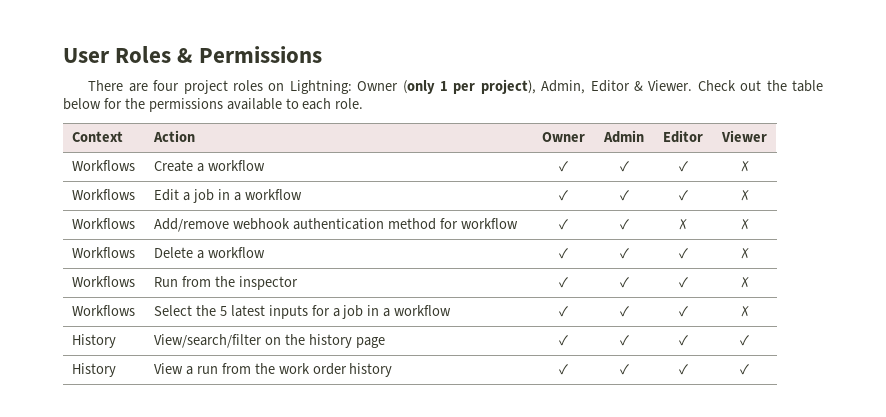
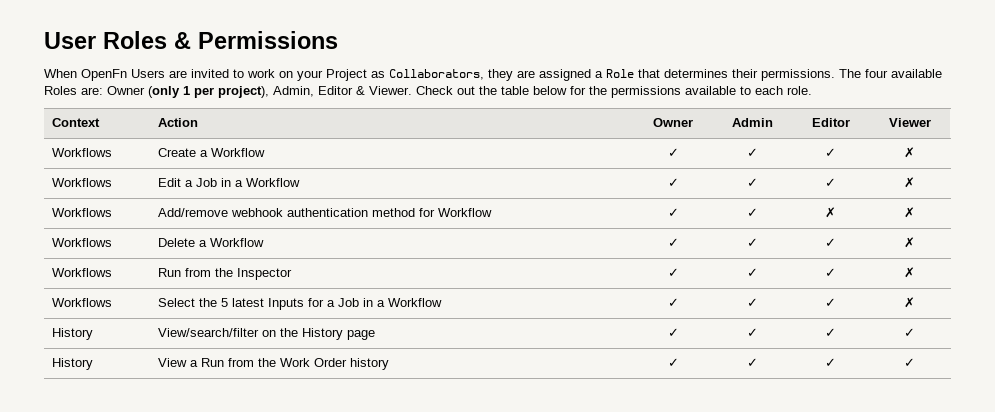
- There are four project roles on Lightning: Owner (only 1 per project), Admin, Editor & Viewer.
+ When OpenFn Users are invited to work on your Project as Collaborators, they are assigned a Role that determines their permissions. The four available Roles are: Owner (only 1 per project), Admin, Editor & Viewer.
- Workflows | Create a workflow | ✓ | ✓ | ✓ | ✗
+ Workflows | Create a Workflow | ✓ | ✓ | ✓ | ✗
- Workflows | Edit a job in a workflow | ✓ | ✓ | ✓ | ✗
+ Workflows | Edit a Job in a Workflow | ✓ | ✓ | ✓ | ✗
- Workflows | Add/remove webhook authentication method for workflow | ✓ | ✓ | ✗ | ✗
+ Workflows | Add/remove webhook authentication method for Workflow | ✓ | ✓ | ✗ | ✗
- Workflows | Delete a workflow | ✓ | ✓ | ✓ | ✗
+ Workflows | Delete a Workflow | ✓ | ✓ | ✓ | ✗
- Workflows | Run from the inspector | ✓ | ✓ | ✓ | ✗
+ Workflows | Run from the Inspector | ✓ | ✓ | ✓ | ✗
- Workflows | Select the 5 latest inputs for a job in a workflow | ✓ | ✓ | ✓ | ✗
+ Workflows | Select the 5 latest Inputs for a Job in a Workflow | ✓ | ✓ | ✓ | ✗
- History | View/search/filter on the history page | ✓ | ✓ | ✓ | ✓
+ History | View/search/filter on the History page | ✓ | ✓ | ✓ | ✓
- History | View a run from the work order history | ✓ | ✓ | ✓ | ✓
+ History | View a Run from the Work Order history | ✓ | ✓ | ✓ | ✓

